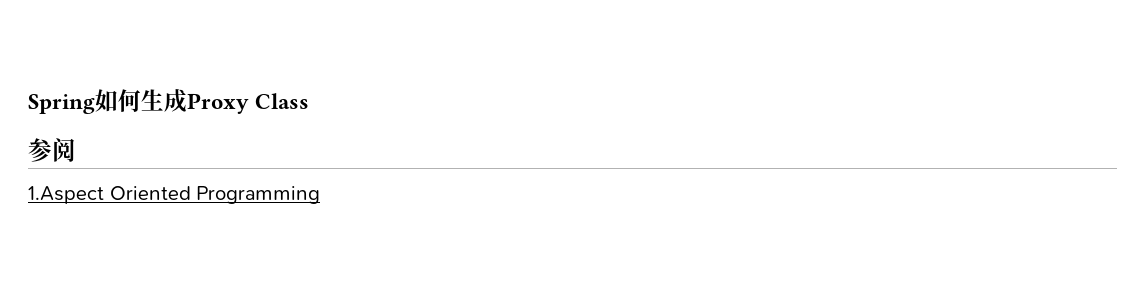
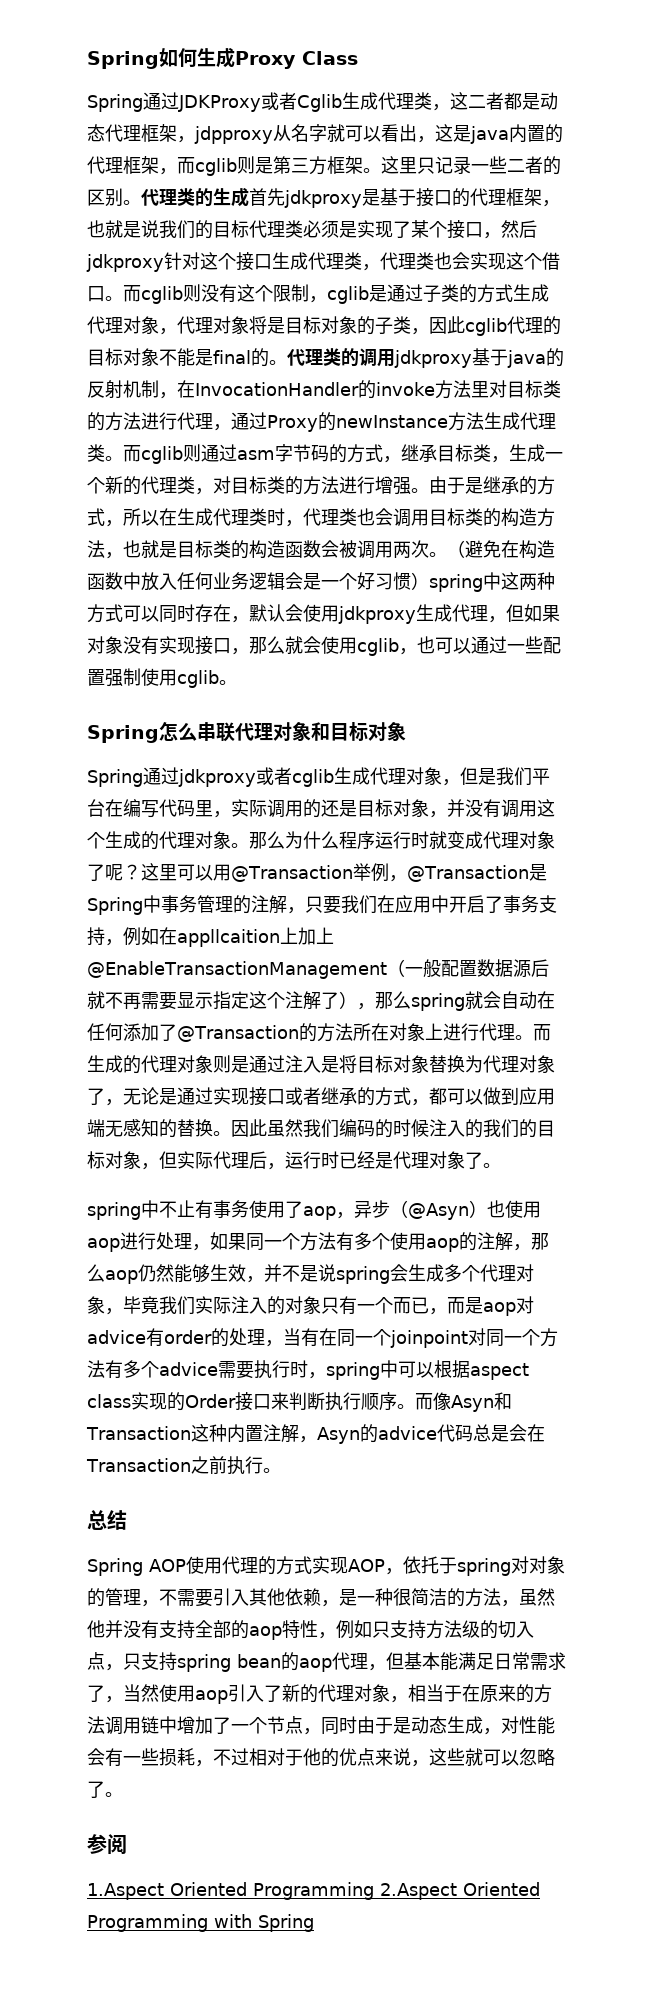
+ Spring通过JDKProxy或者Cglib生成代理类，这二者都是动态代理框架，jdpproxy从名字就可以看出，这是java内置的代理框架，而cglib则是第三方框架。这里只记录一些二者的区别。代理类的生成首先jdkproxy是基于接口的代理框架，也就是说我们的目标代理类必须是实现了某个接口，然后jdkproxy针对这个接口生成代理类，代理类也会实现这个借口。而cglib则没有这个限制，cglib是通过子类的方式生成代理对象，代理对象将是目标对象的子类，因此cglib代理的目标对象不能是final的。代理类的调用jdkproxy基于java的反射机制，在InvocationHandler的invoke方法里对目标类的方法进行代理，通过Proxy的newInstance方法生成代理类。而cglib则通过asm字节码的方式，继承目标类，生成一个新的代理类，对目标类的方法进行增强。由于是继承的方式，所以在生成代理类时，代理类也会调用目标类的构造方法，也就是目标类的构造函数会被调用两次。（避免在构造函数中放入任何业务逻辑会是一个好习惯）spring中这两种方式可以同时存在，默认会使用jdkproxy生成代理，但如果对象没有实现接口，那么就会使用cglib，也可以通过一些配置强制使用cglib。
+ Spring怎么串联代理对象和目标对象
+ Spring通过jdkproxy或者cglib生成代理对象，但是我们平台在编写代码里，实际调用的还是目标对象，并没有调用这个生成的代理对象。那么为什么程序运行时就变成代理对象了呢？这里可以用@Transaction举例，@Transaction是Spring中事务管理的注解，只要我们在应用中开启了事务支持，例如在appllcaition上加上@EnableTransactionManagement（一般配置数据源后就不再需要显示指定这个注解了），那么spring就会自动在任何添加了@Transaction的方法所在对象上进行代理。而生成的代理对象则是通过注入是将目标对象替换为代理对象了，无论是通过实现接口或者继承的方式，都可以做到应用端无感知的替换。因此虽然我们编码的时候注入的我们的目标对象，但实际代理后，运行时已经是代理对象了。
+ spring中不止有事务使用了aop，异步（@Asyn）也使用aop进行处理，如果同一个方法有多个使用aop的注解，那么aop仍然能够生效，并不是说spring会生成多个代理对象，毕竟我们实际注入的对象只有一个而已，而是aop对advice有order的处理，当有在同一个joinpoint对同一个方法有多个advice需要执行时，spring中可以根据aspect class实现的Order接口来判断执行顺序。而像Asyn和Transaction这种内置注解，Asyn的advice代码总是会在Transaction之前执行。
+ 总结
+ Spring AOP使用代理的方式实现AOP，依托于spring对对象的管理，不需要引入其他依赖，是一种很简洁的方法，虽然他并没有支持全部的aop特性，例如只支持方法级的切入点，只支持spring bean的aop代理，但基本能满足日常需求了，当然使用aop引入了新的代理对象，相当于在原来的方法调用链中增加了一个节点，同时由于是动态生成，对性能会有一些损耗，不过相对于他的优点来说，这些就可以忽略了。
- 1.Aspect Oriented Programming
+ 1.Aspect Oriented Programming 2.Aspect Oriented Programming with Spring

